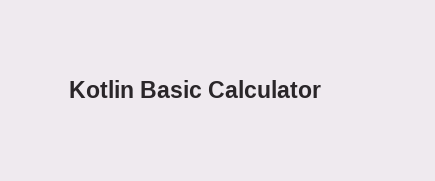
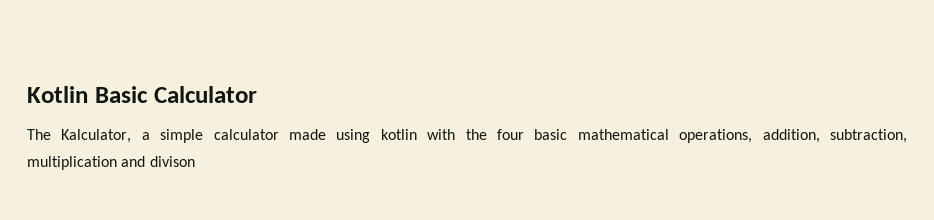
+ The Kalculator, a simple calculator made using kotlin with the four basic mathematical operations, addition, subtraction, multiplication and divison

